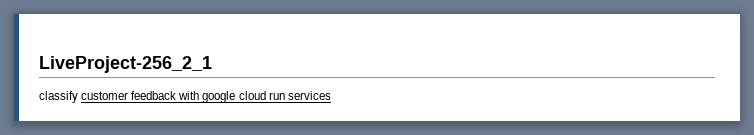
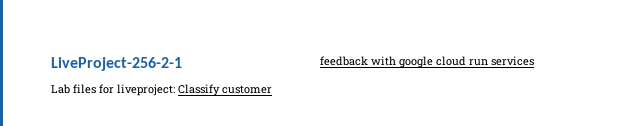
- LiveProject-256_2_1
- classify customer feedback with google cloud run services
+ LiveProject-256-2-1
+ Lab files for liveproject: Classify customer feedback with google cloud run services

